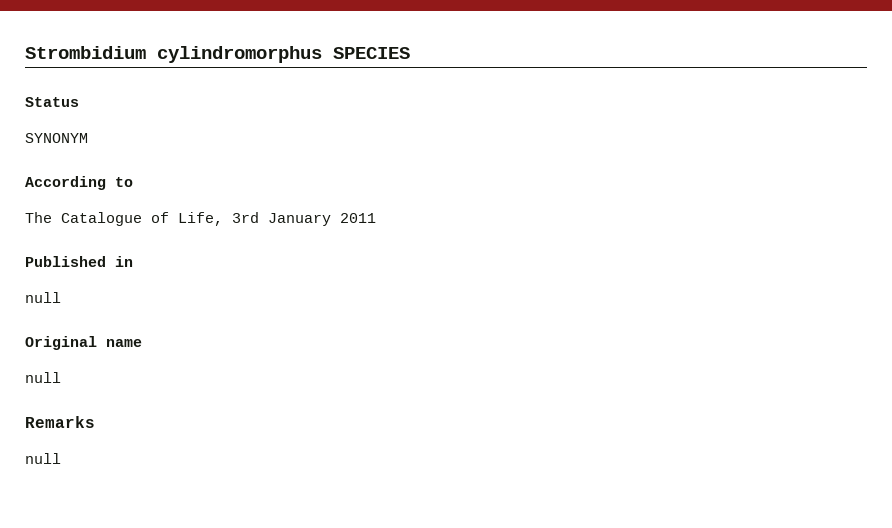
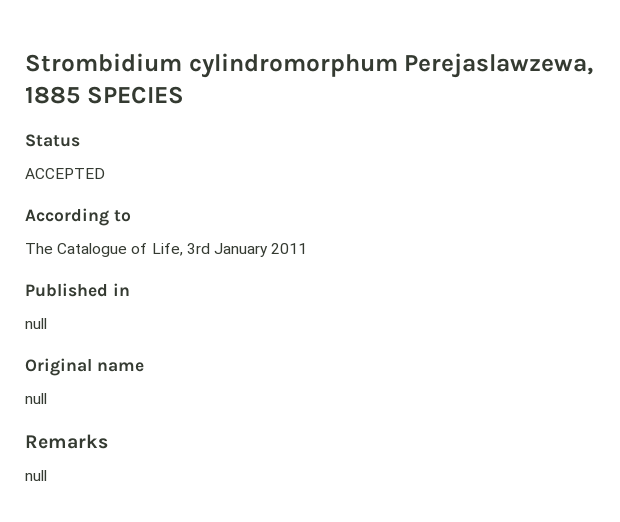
- Strombidium cylindromorphus SPECIES
+ Strombidium cylindromorphum Perejaslawzewa, 1885 SPECIES
- SYNONYM
+ ACCEPTED

